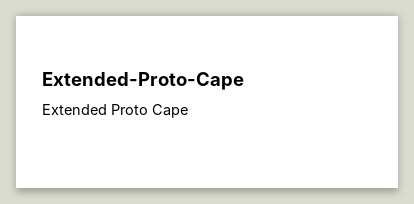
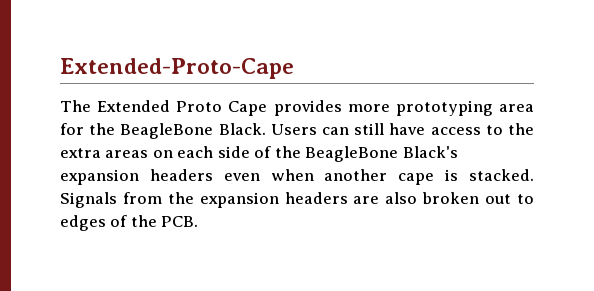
- Extended Proto Cape
+ The Extended Proto Cape provides more prototyping area for the BeagleBone Black. Users can still have access to the extra areas on each side of the BeagleBone Black's expansion headers even when another cape is stacked. Signals from the expansion headers are also broken out to edges of the PCB.

